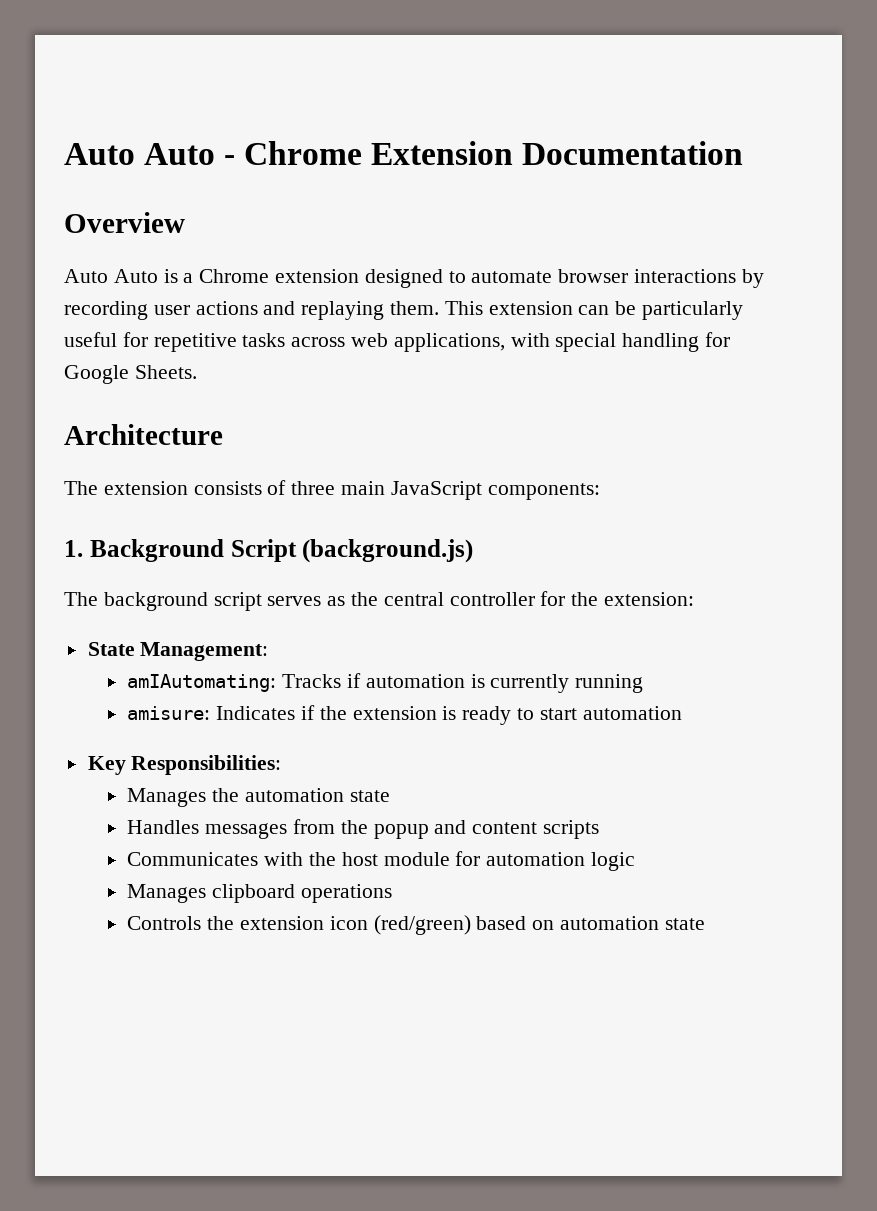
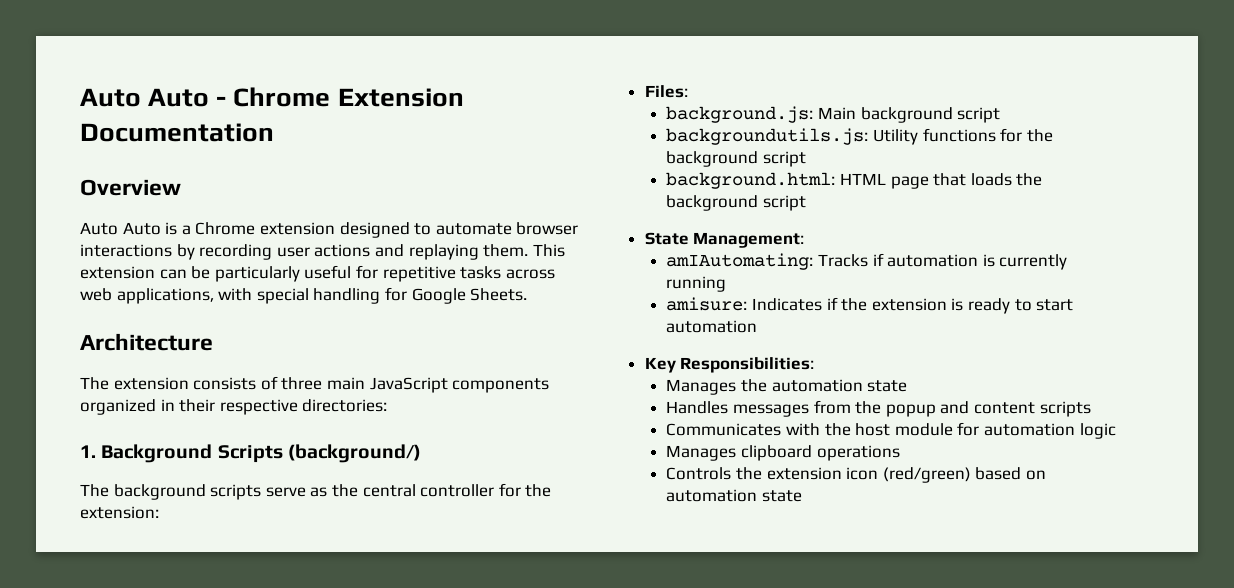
- The extension consists of three main JavaScript components:
+ The extension consists of three main JavaScript components organized in their respective directories:
- 1. Background Script (background.js)
+ 1. Background Scripts (background/)
- The background script serves as the central controller for the extension:
+ The background scripts serve as the central controller for the extension:
+ Files:
+ background.js: Main background script
+ backgroundutils.js: Utility functions for the background script
+ background.html: HTML page that loads the background script

